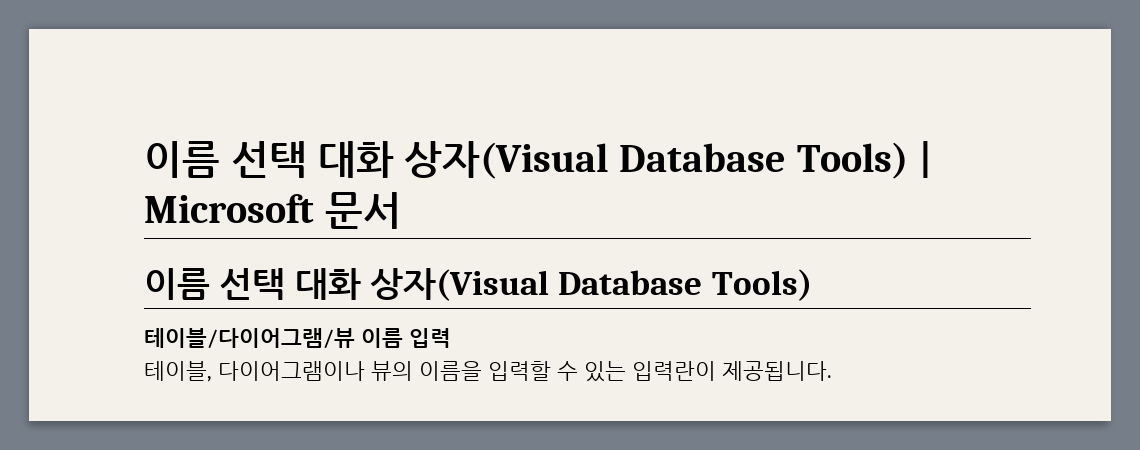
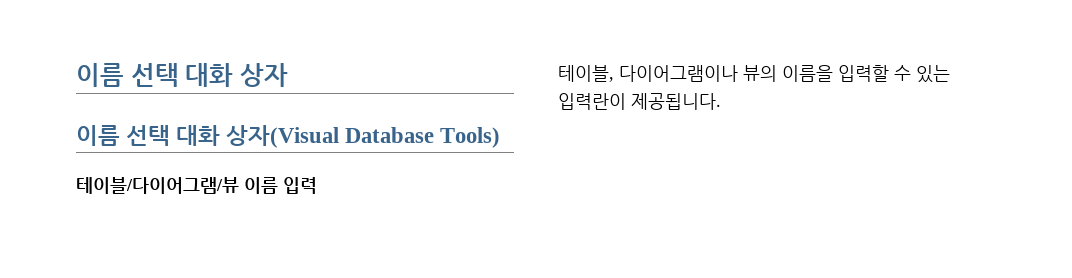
- 이름 선택 대화 상자(Visual Database Tools) | Microsoft 문서
+ 이름 선택 대화 상자

